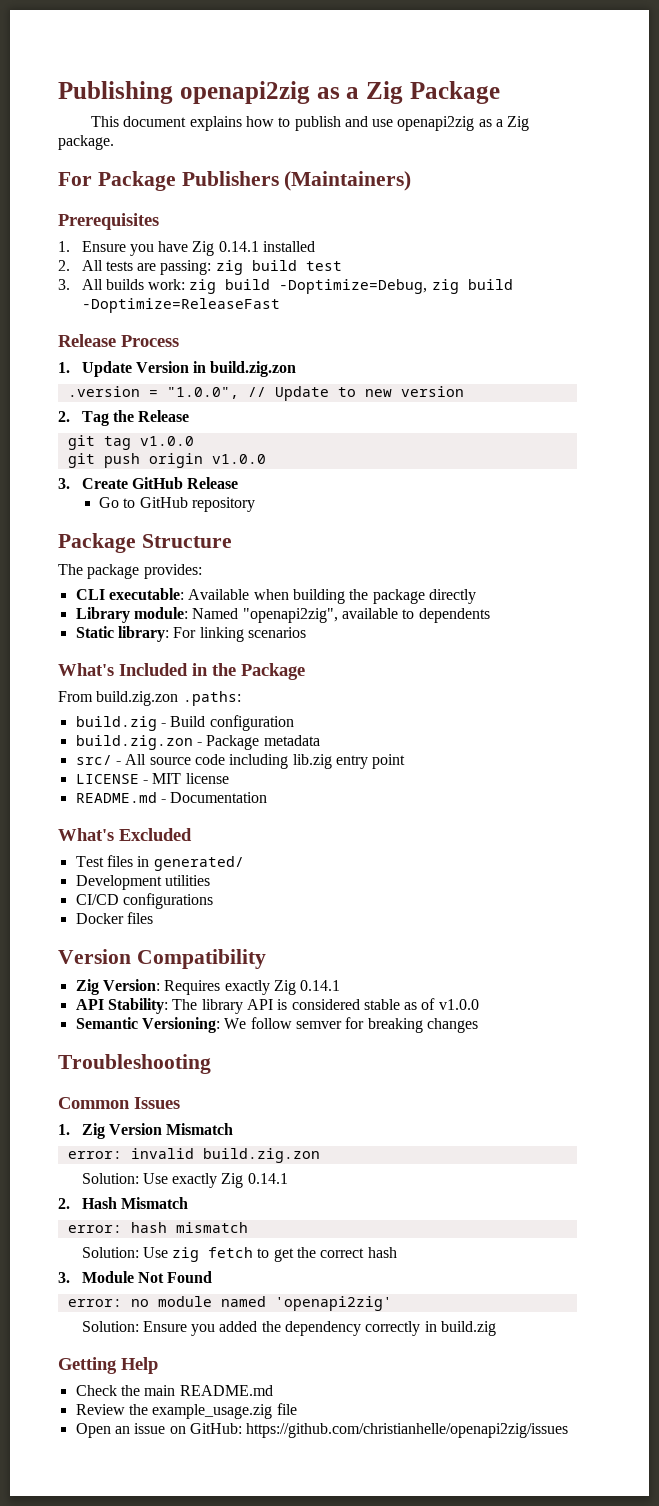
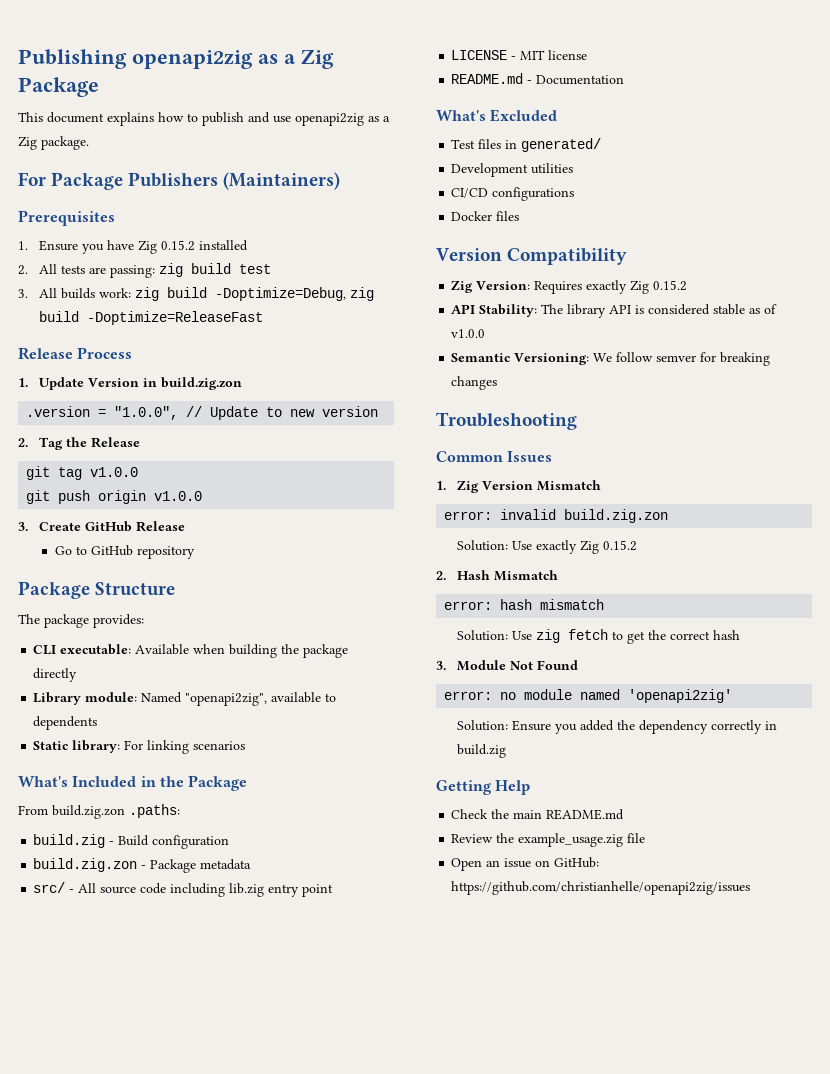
- 1. Ensure you have Zig 0.14.1 installed
+ 1. Ensure you have Zig 0.15.2 installed
- Zig Version: Requires exactly Zig 0.14.1
+ Zig Version: Requires exactly Zig 0.15.2
- Solution: Use exactly Zig 0.14.1
+ Solution: Use exactly Zig 0.15.2

